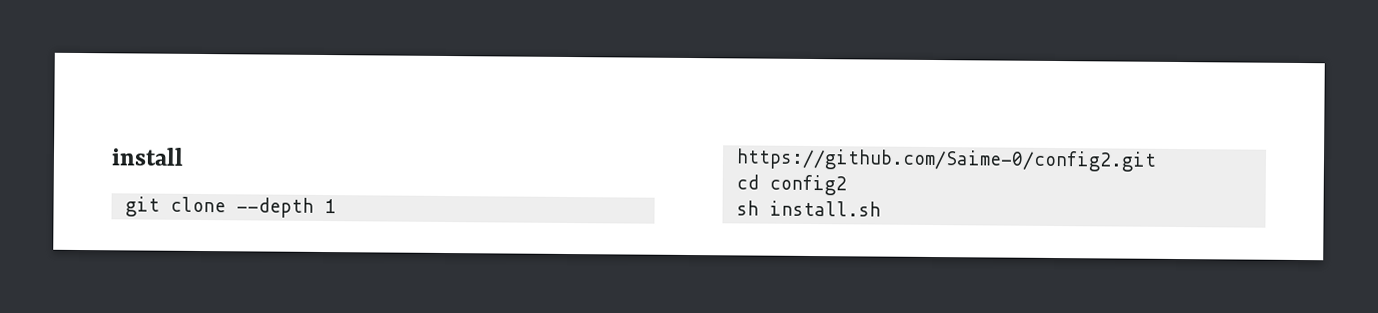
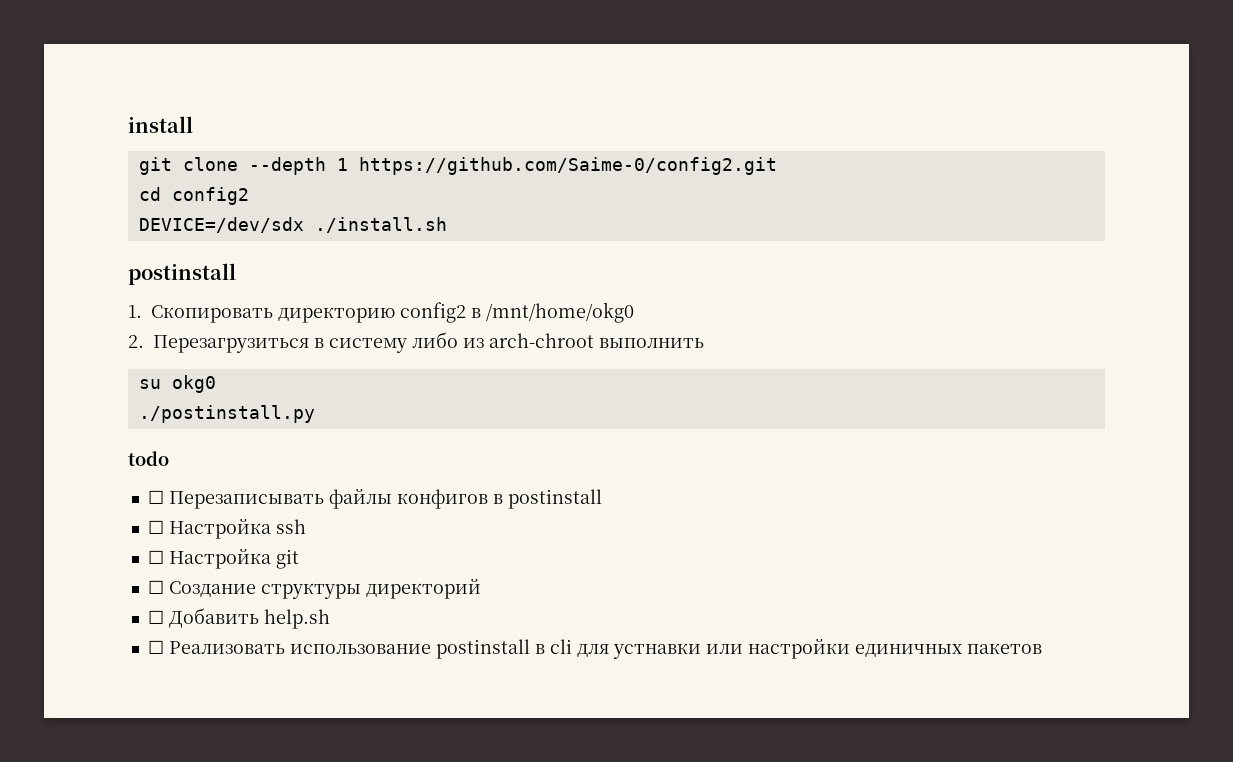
- sh install.sh
+ DEVICE=/dev/sdx ./install.sh
+ postinstall
+ 1. Скопировать директорию config2 в /mnt/home/okg0
+ 2. Перезагрузиться в систему либо из arch-chroot выполнить
+ su okg0
+ ./postinstall.py
+ todo
+ ☐ Перезаписывать файлы конфигов в postinstall
+ ☐ Настройка ssh
+ ☐ Настройка git
+ ☐ Создание структуры директорий
+ ☐ Добавить help.sh
+ ☐ Реализовать использование postinstall в cli для устнавки или настройки единичных пакетов

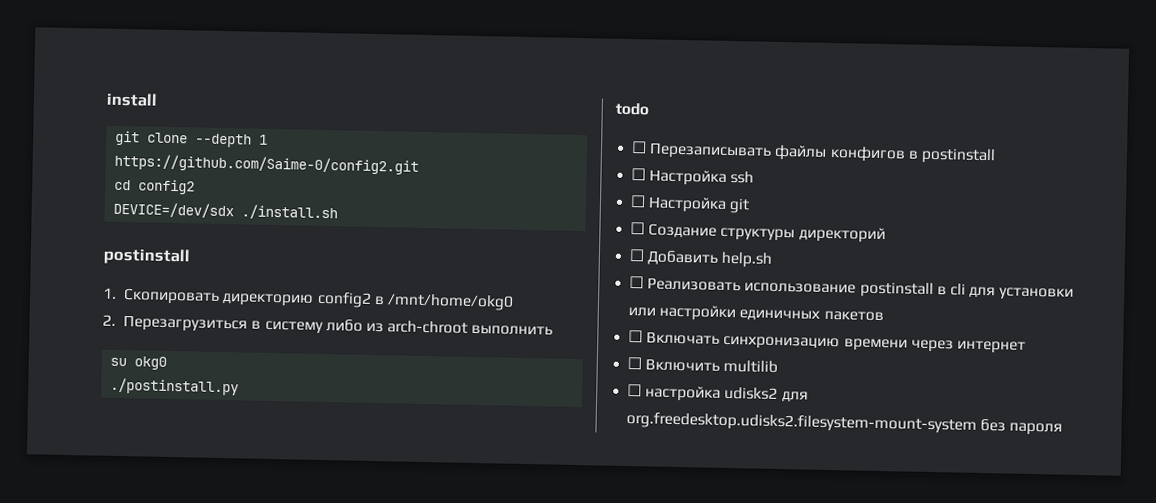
- ☐ Реализовать использование postinstall в cli для устнавки или настройки единичных пакетов
+ ☐ Реализовать использование postinstall в cli для установки или настройки единичных пакетов
+ ☐ Включать синхронизацию времени через интернет
+ ☐ Включить multilib
+ ☐ настройка udisks2 для org.freedesktop.udisks2.filesystem-mount-system без пароля

